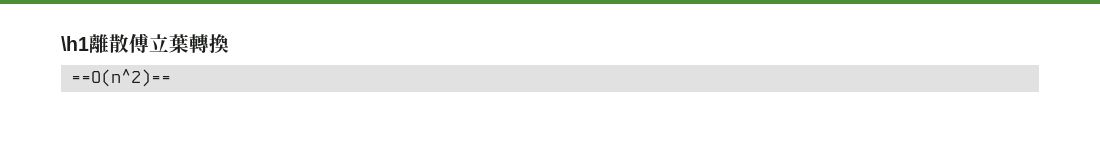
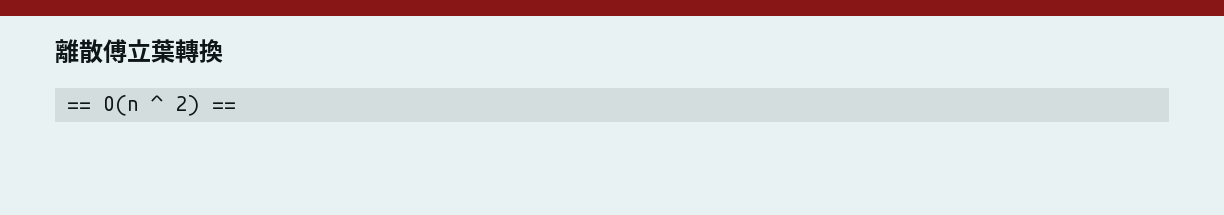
- \h1離散傅立葉轉換
+ 離散傅立葉轉換
- ==O(n^2)==
+ == O(n ^ 2) ==

